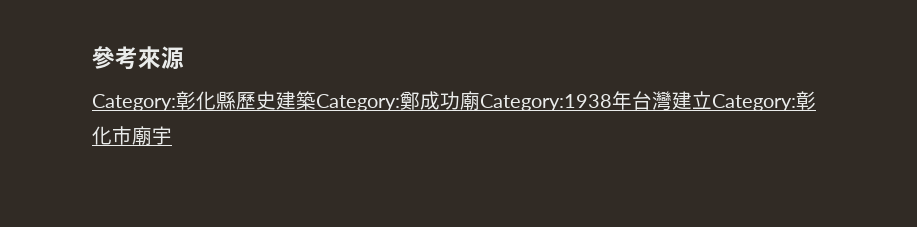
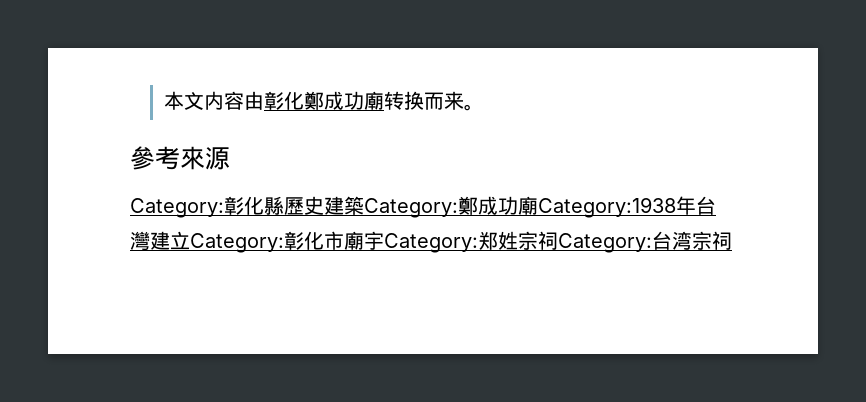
+ 本文内容由彰化鄭成功廟转换而来。
- Category:彰化縣歷史建築Category:鄭成功廟Category:1938年台灣建立Category:彰化市廟宇
+ Category:彰化縣歷史建築Category:鄭成功廟Category:1938年台灣建立Category:彰化市廟宇Category:郑姓宗祠Category:台湾宗祠

